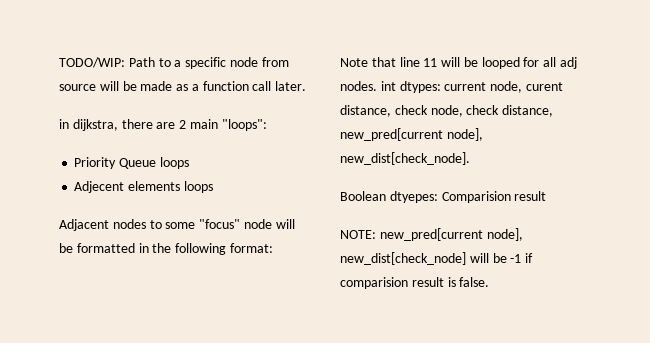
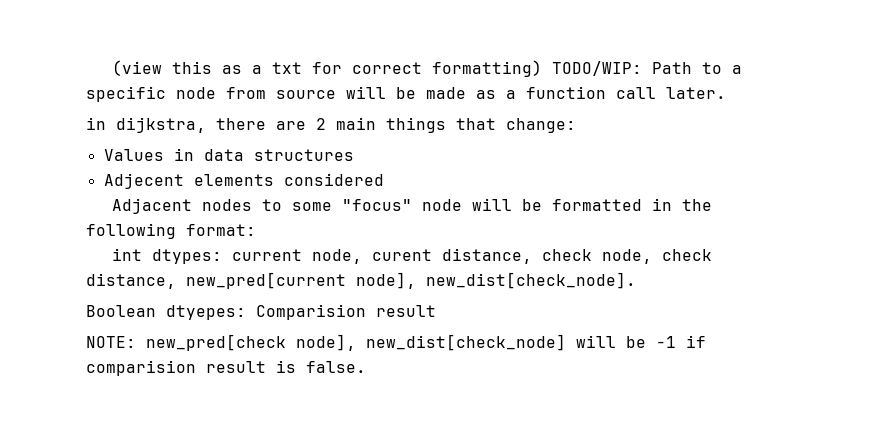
- TODO/WIP: Path to a specific node from source will be made as a function call later.
+ (view this as a txt for correct formatting) TODO/WIP: Path to a specific node from source will be made as a function call later.
- in dijkstra, there are 2 main "loops":
- Priority Queue loops
+ in dijkstra, there are 2 main things that change:
+ Values in data structures
- Adjecent elements loops
+ Adjecent elements considered
- Note that line 11 will be looped for all adj nodes. int dtypes: current node, curent distance, check node, check distance, new_pred[current node], new_dist[check_node].
+ int dtypes: current node, curent distance, check node, check distance, new_pred[current node], new_dist[check_node].
- NOTE: new_pred[current node], new_dist[check_node] will be -1 if comparision result is false.
+ NOTE: new_pred[check node], new_dist[check_node] will be -1 if comparision result is false.

